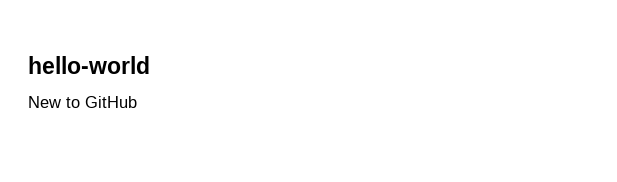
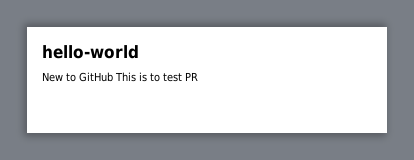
- New to GitHub
+ New to GitHub This is to test PR

